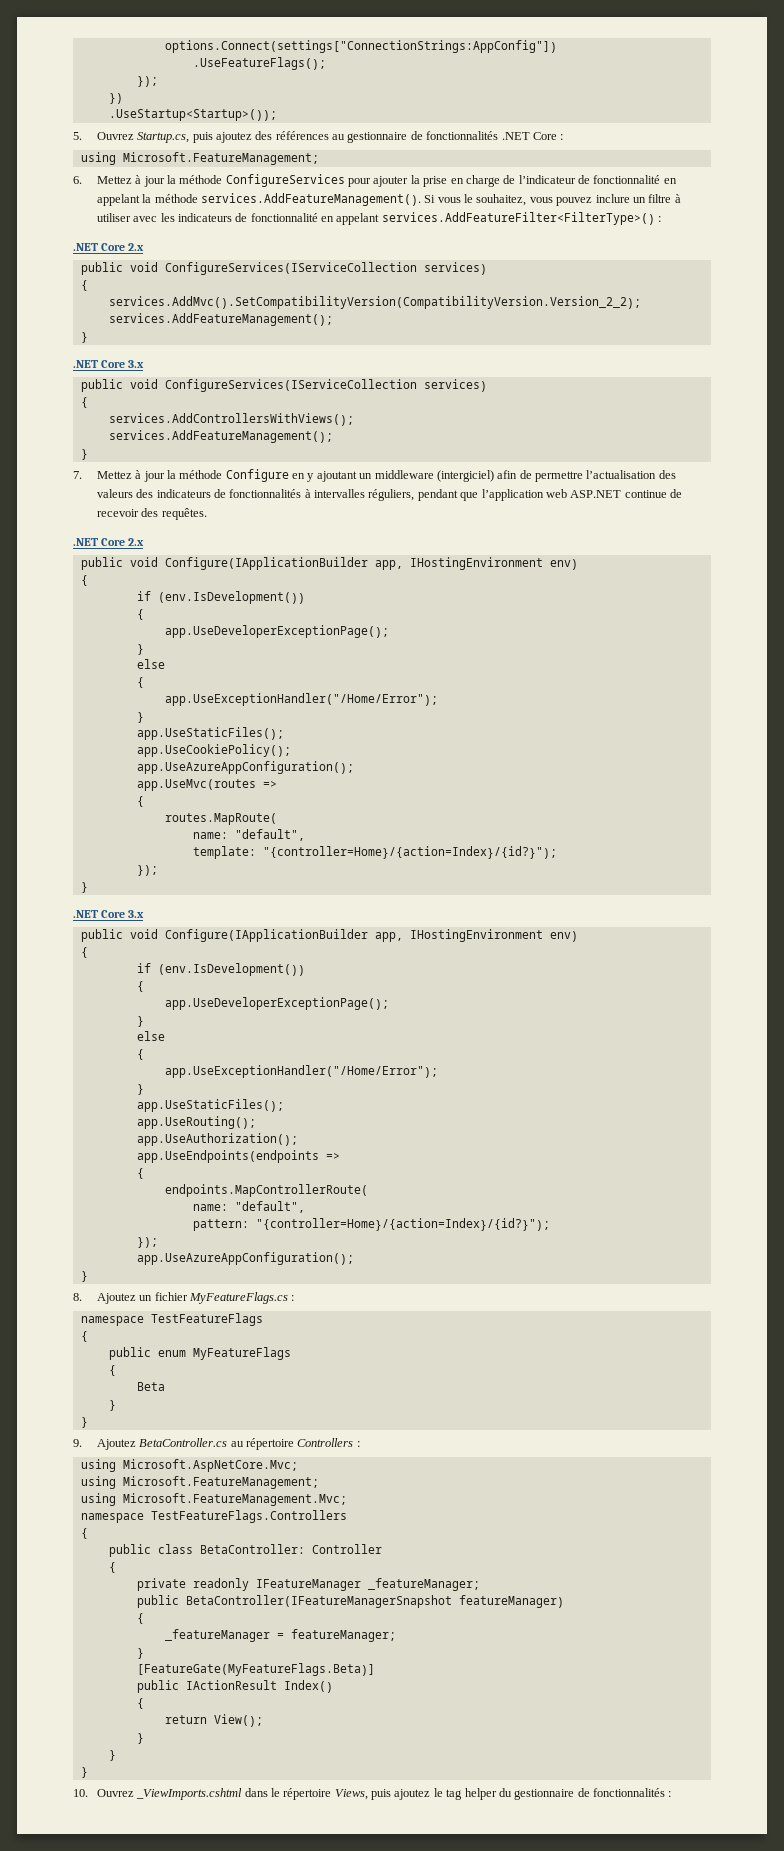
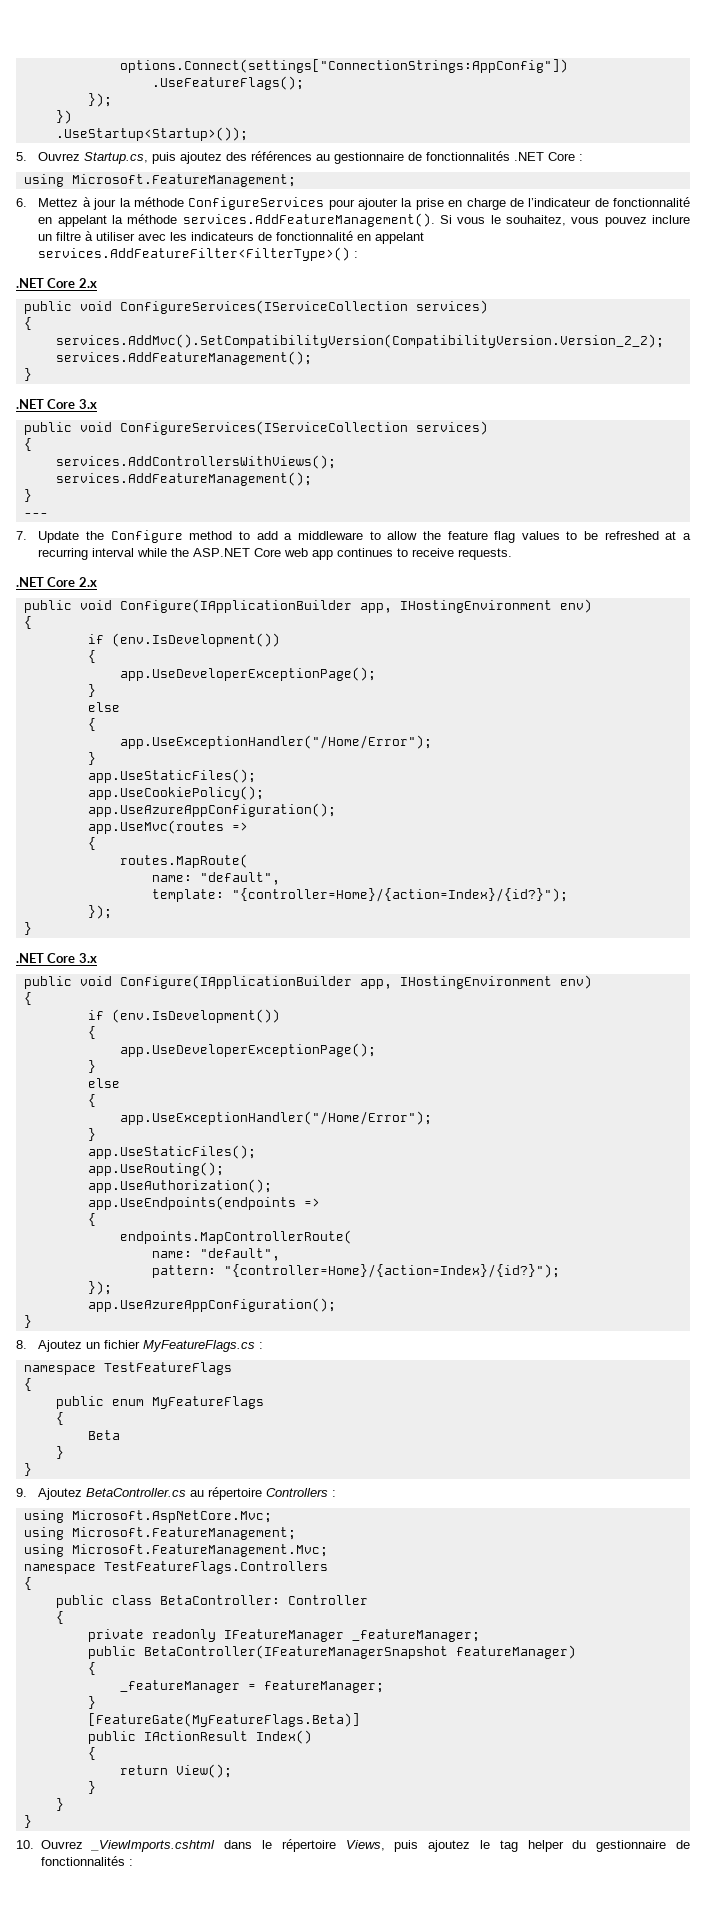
+ ---
- 7. Mettez à jour la méthode Configure en y ajoutant un middleware (intergiciel) afin de permettre l’actualisation des valeurs des indicateurs de fonctionnalités à intervalles réguliers, pendant que l’application web ASP.NET continue de recevoir des requêtes.
+ 7. Update the Configure method to add a middleware to allow the feature flag values to be refreshed at a recurring interval while the ASP.NET Core web app continues to receive requests.

